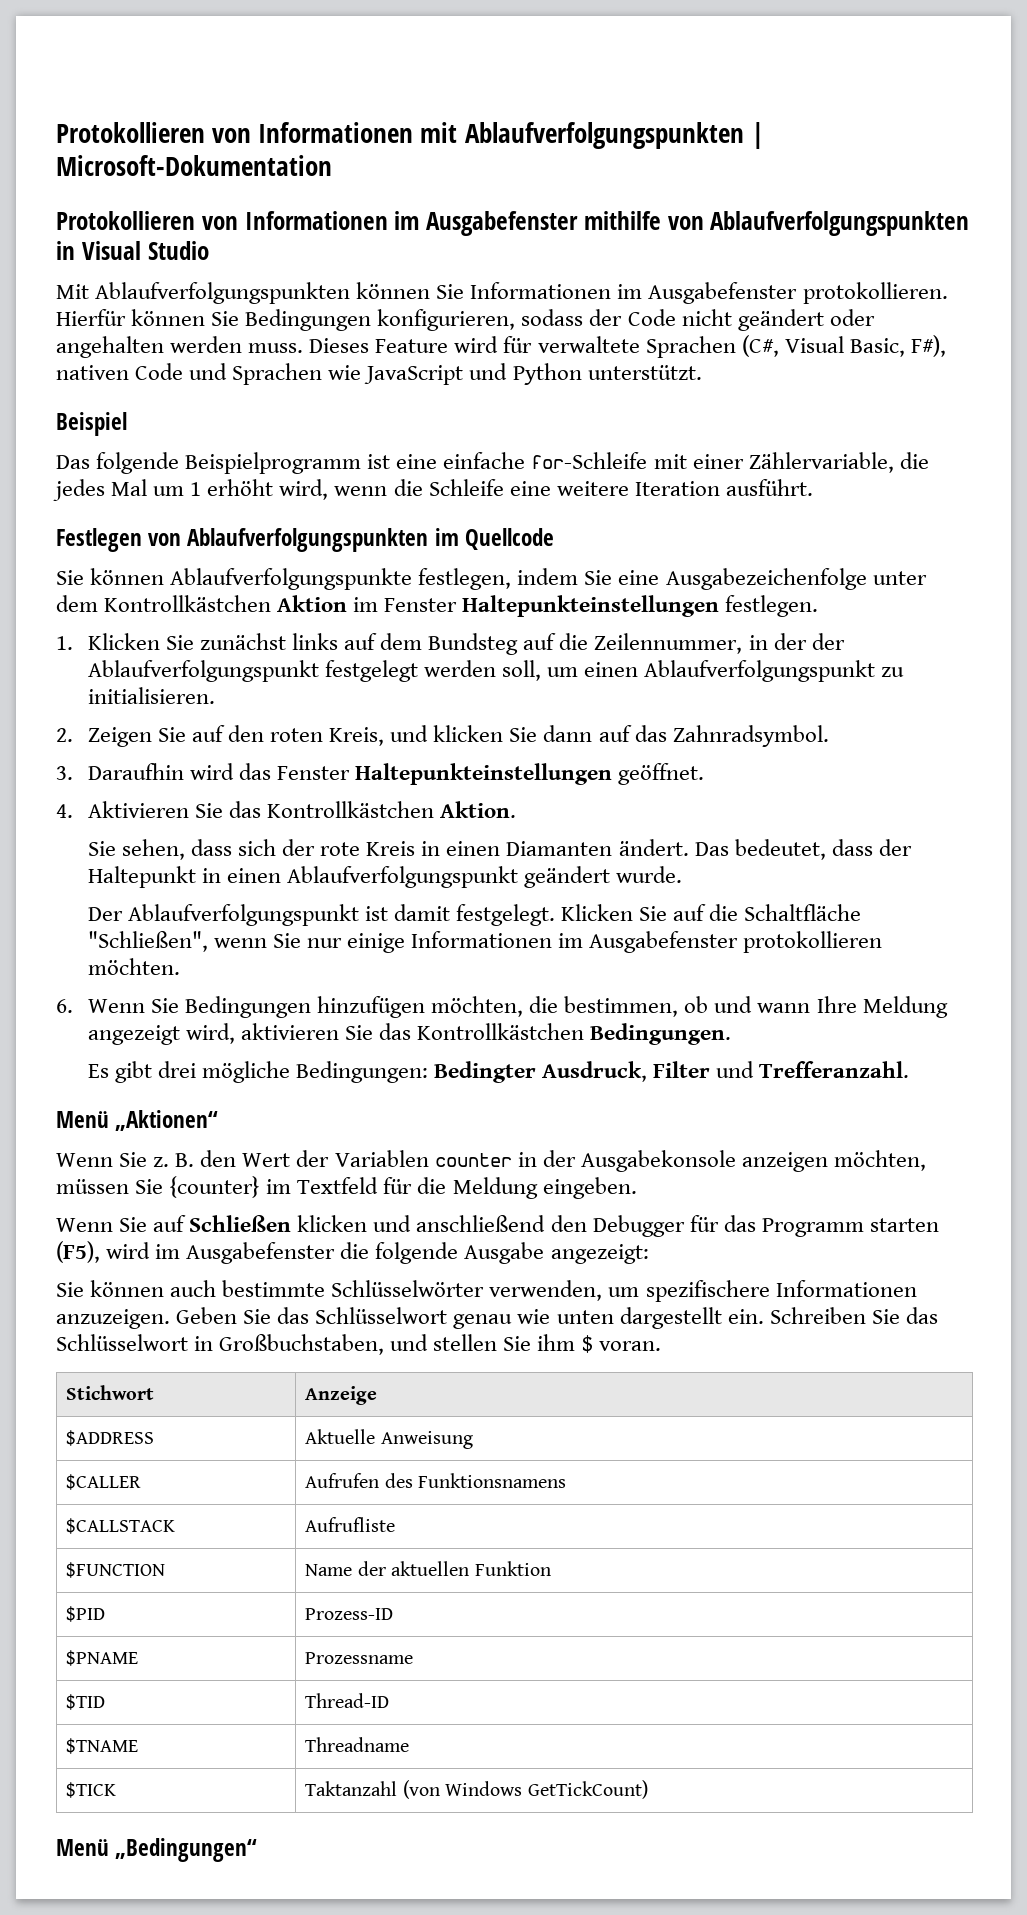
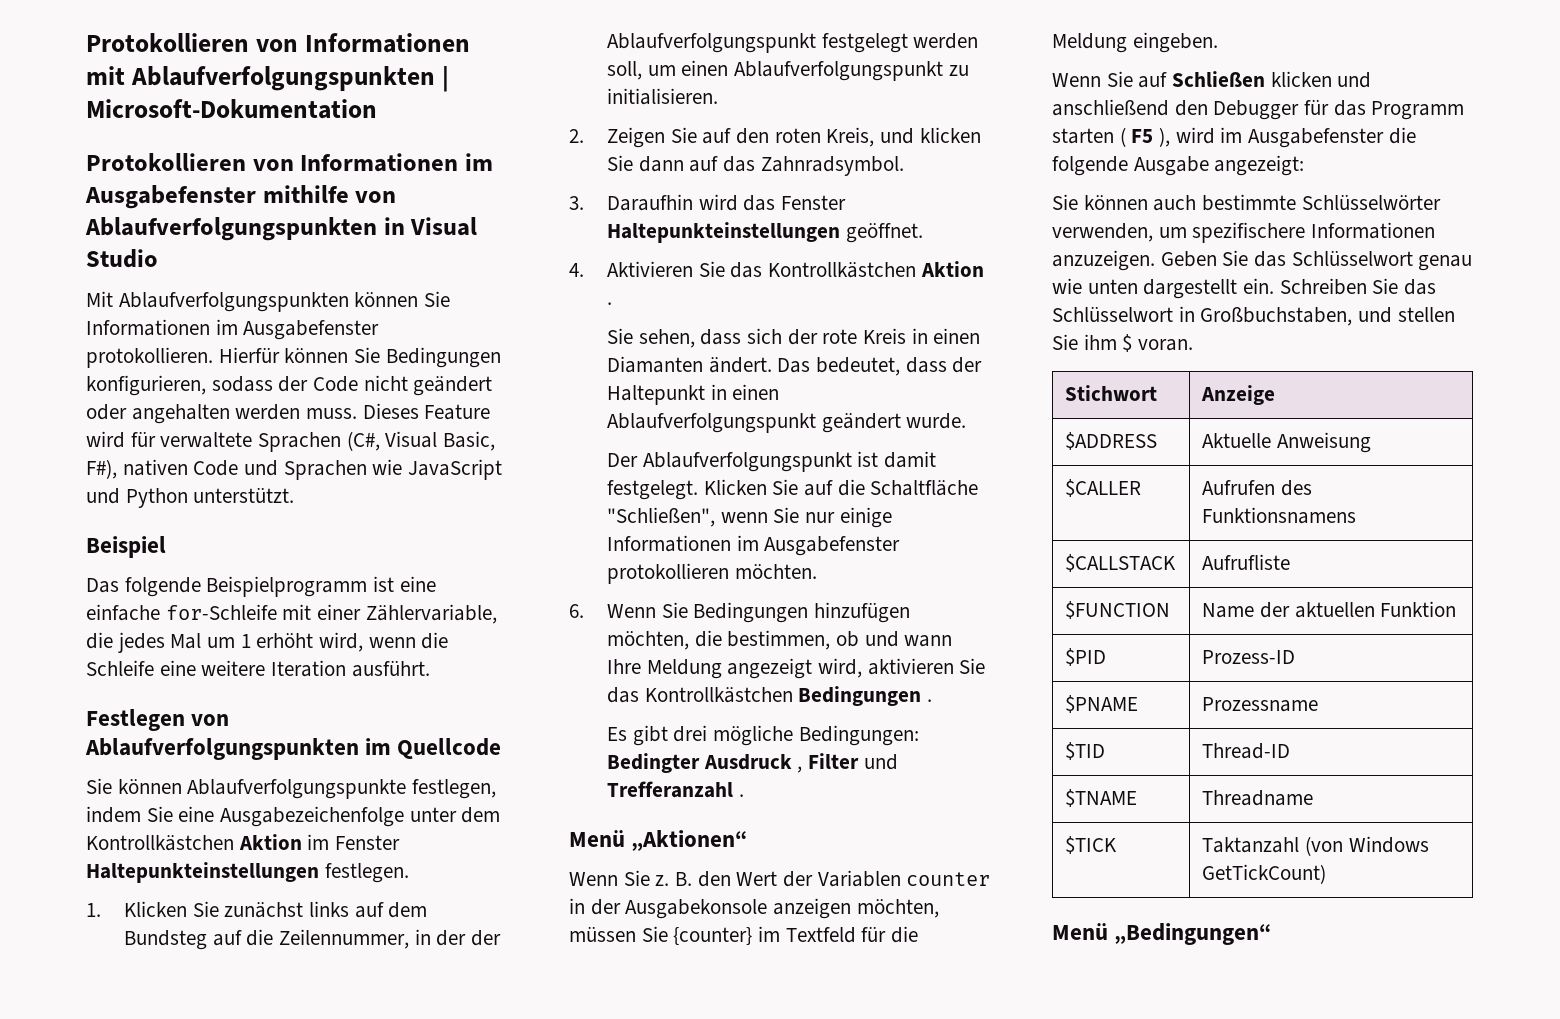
- 4. Aktivieren Sie das Kontrollkästchen Aktion.
+ 4. Aktivieren Sie das Kontrollkästchen Aktion .
- 6. Wenn Sie Bedingungen hinzufügen möchten, die bestimmen, ob und wann Ihre Meldung angezeigt wird, aktivieren Sie das Kontrollkästchen Bedingungen.
+ 6. Wenn Sie Bedingungen hinzufügen möchten, die bestimmen, ob und wann Ihre Meldung angezeigt wird, aktivieren Sie das Kontrollkästchen Bedingungen .
- Es gibt drei mögliche Bedingungen: Bedingter Ausdruck, Filter und Trefferanzahl.
+ Es gibt drei mögliche Bedingungen: Bedingter Ausdruck , Filter und Trefferanzahl .
- Wenn Sie auf Schließen klicken und anschließend den Debugger für das Programm starten (F5), wird im Ausgabefenster die folgende Ausgabe angezeigt:
+ Wenn Sie auf Schließen klicken und anschließend den Debugger für das Programm starten ( F5 ), wird im Ausgabefenster die folgende Ausgabe angezeigt:

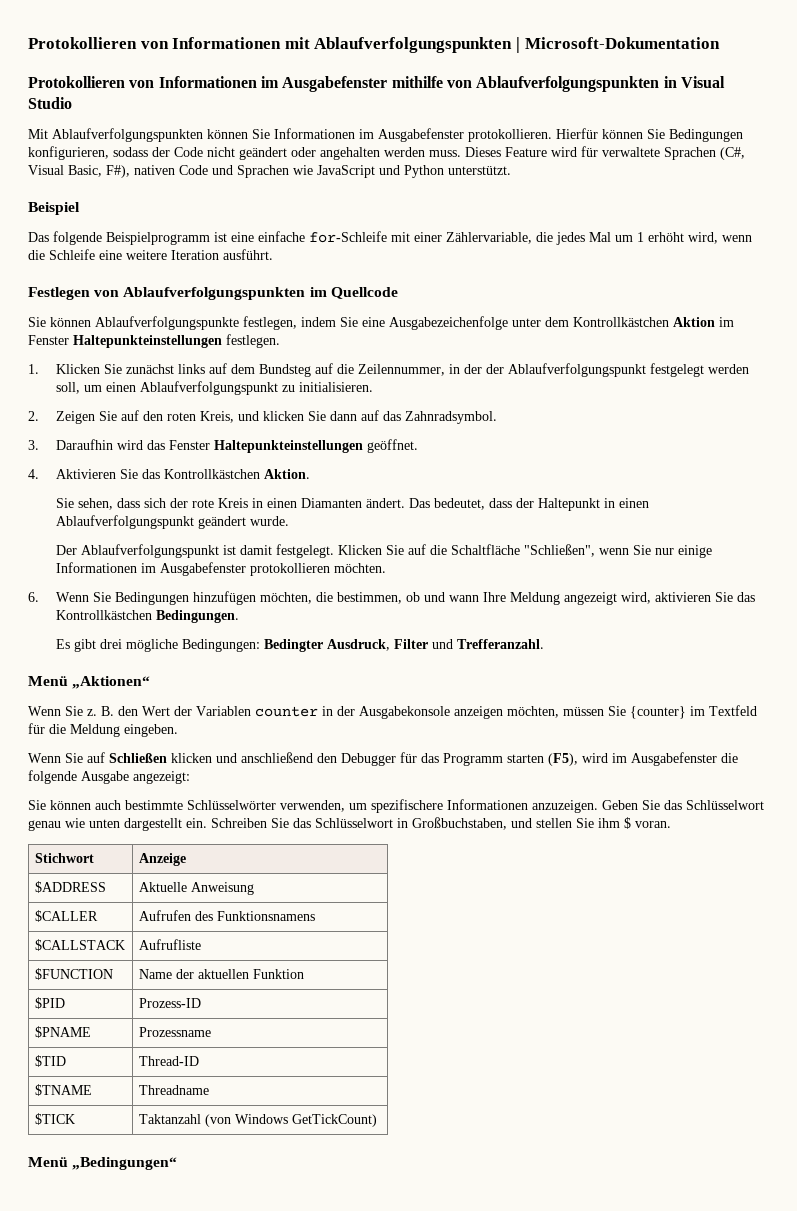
- 4. Aktivieren Sie das Kontrollkästchen Aktion .
+ 4. Aktivieren Sie das Kontrollkästchen Aktion.
- 6. Wenn Sie Bedingungen hinzufügen möchten, die bestimmen, ob und wann Ihre Meldung angezeigt wird, aktivieren Sie das Kontrollkästchen Bedingungen .
+ 6. Wenn Sie Bedingungen hinzufügen möchten, die bestimmen, ob und wann Ihre Meldung angezeigt wird, aktivieren Sie das Kontrollkästchen Bedingungen.
- Es gibt drei mögliche Bedingungen: Bedingter Ausdruck , Filter und Trefferanzahl .
+ Es gibt drei mögliche Bedingungen: Bedingter Ausdruck, Filter und Trefferanzahl.
- Wenn Sie auf Schließen klicken und anschließend den Debugger für das Programm starten ( F5 ), wird im Ausgabefenster die folgende Ausgabe angezeigt:
+ Wenn Sie auf Schließen klicken und anschließend den Debugger für das Programm starten (F5), wird im Ausgabefenster die folgende Ausgabe angezeigt:

